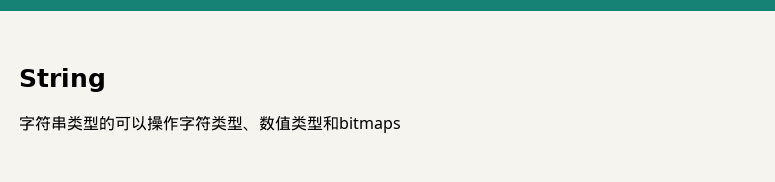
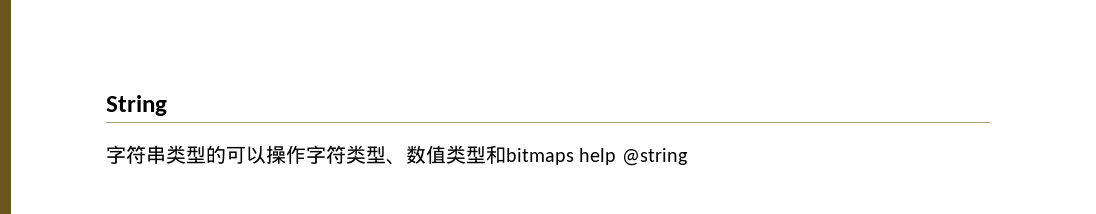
- 字符串类型的可以操作字符类型、数值类型和bitmaps
+ 字符串类型的可以操作字符类型、数值类型和bitmaps help @string

